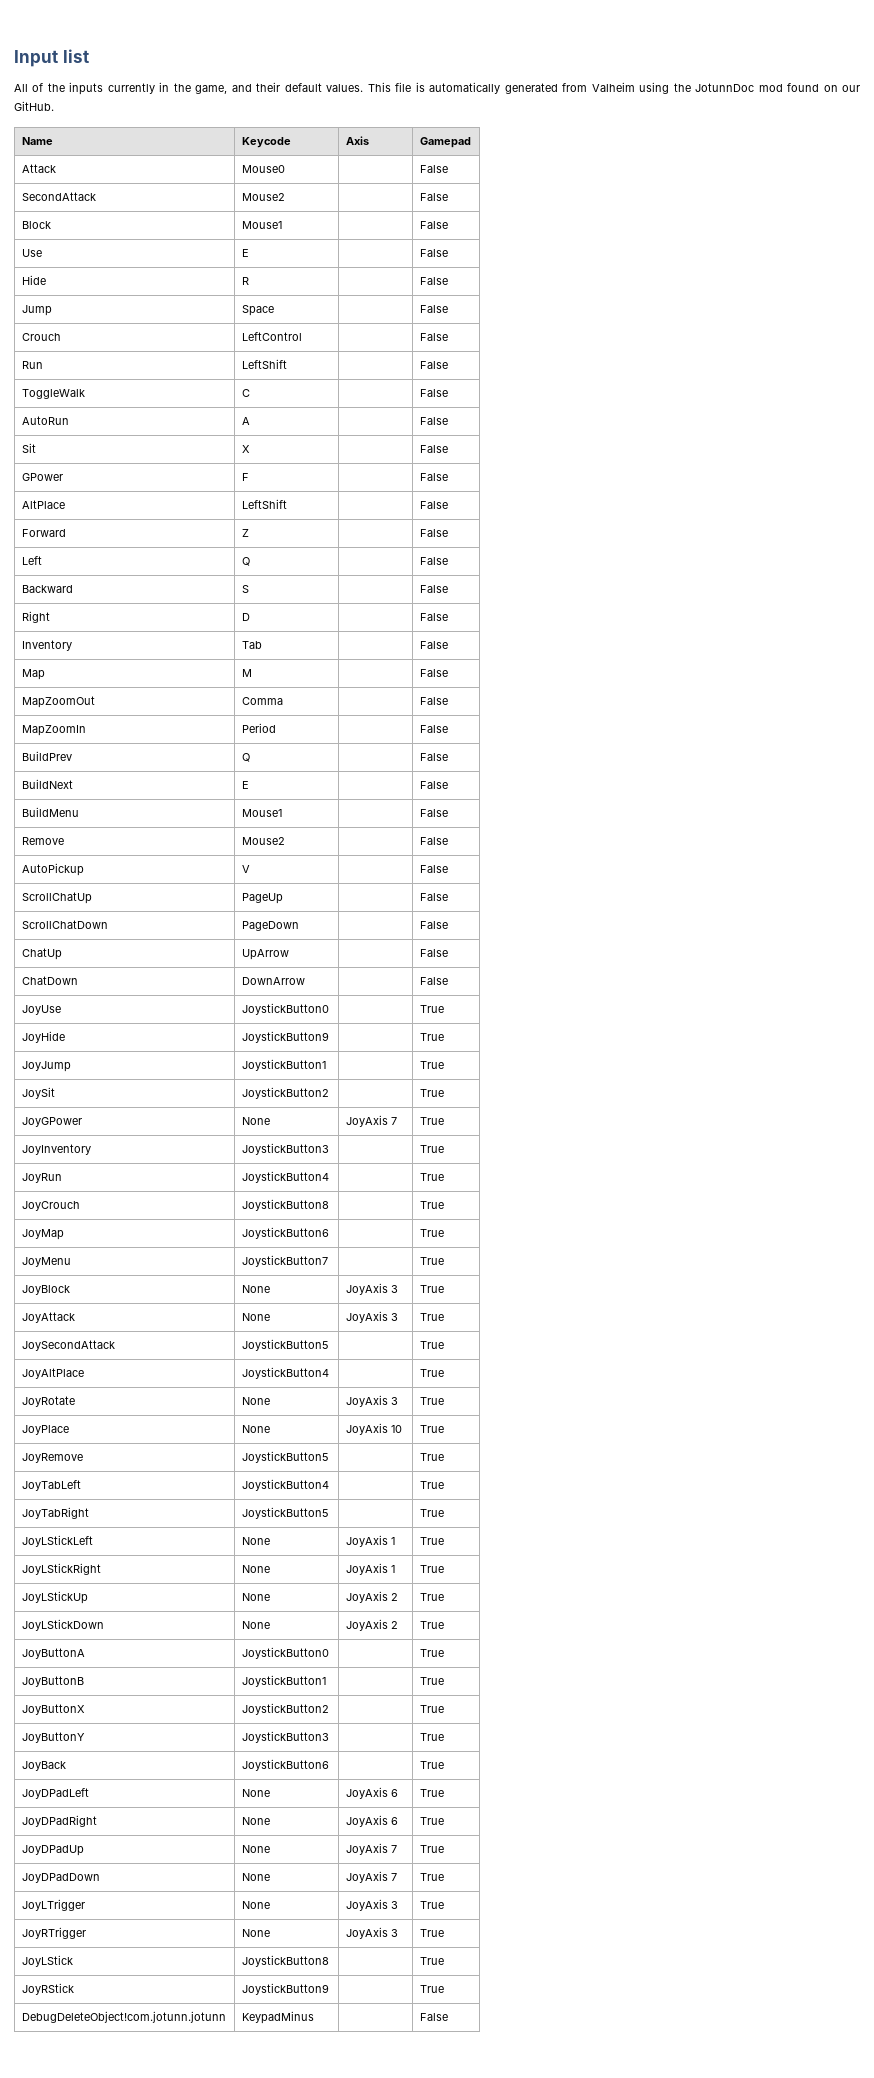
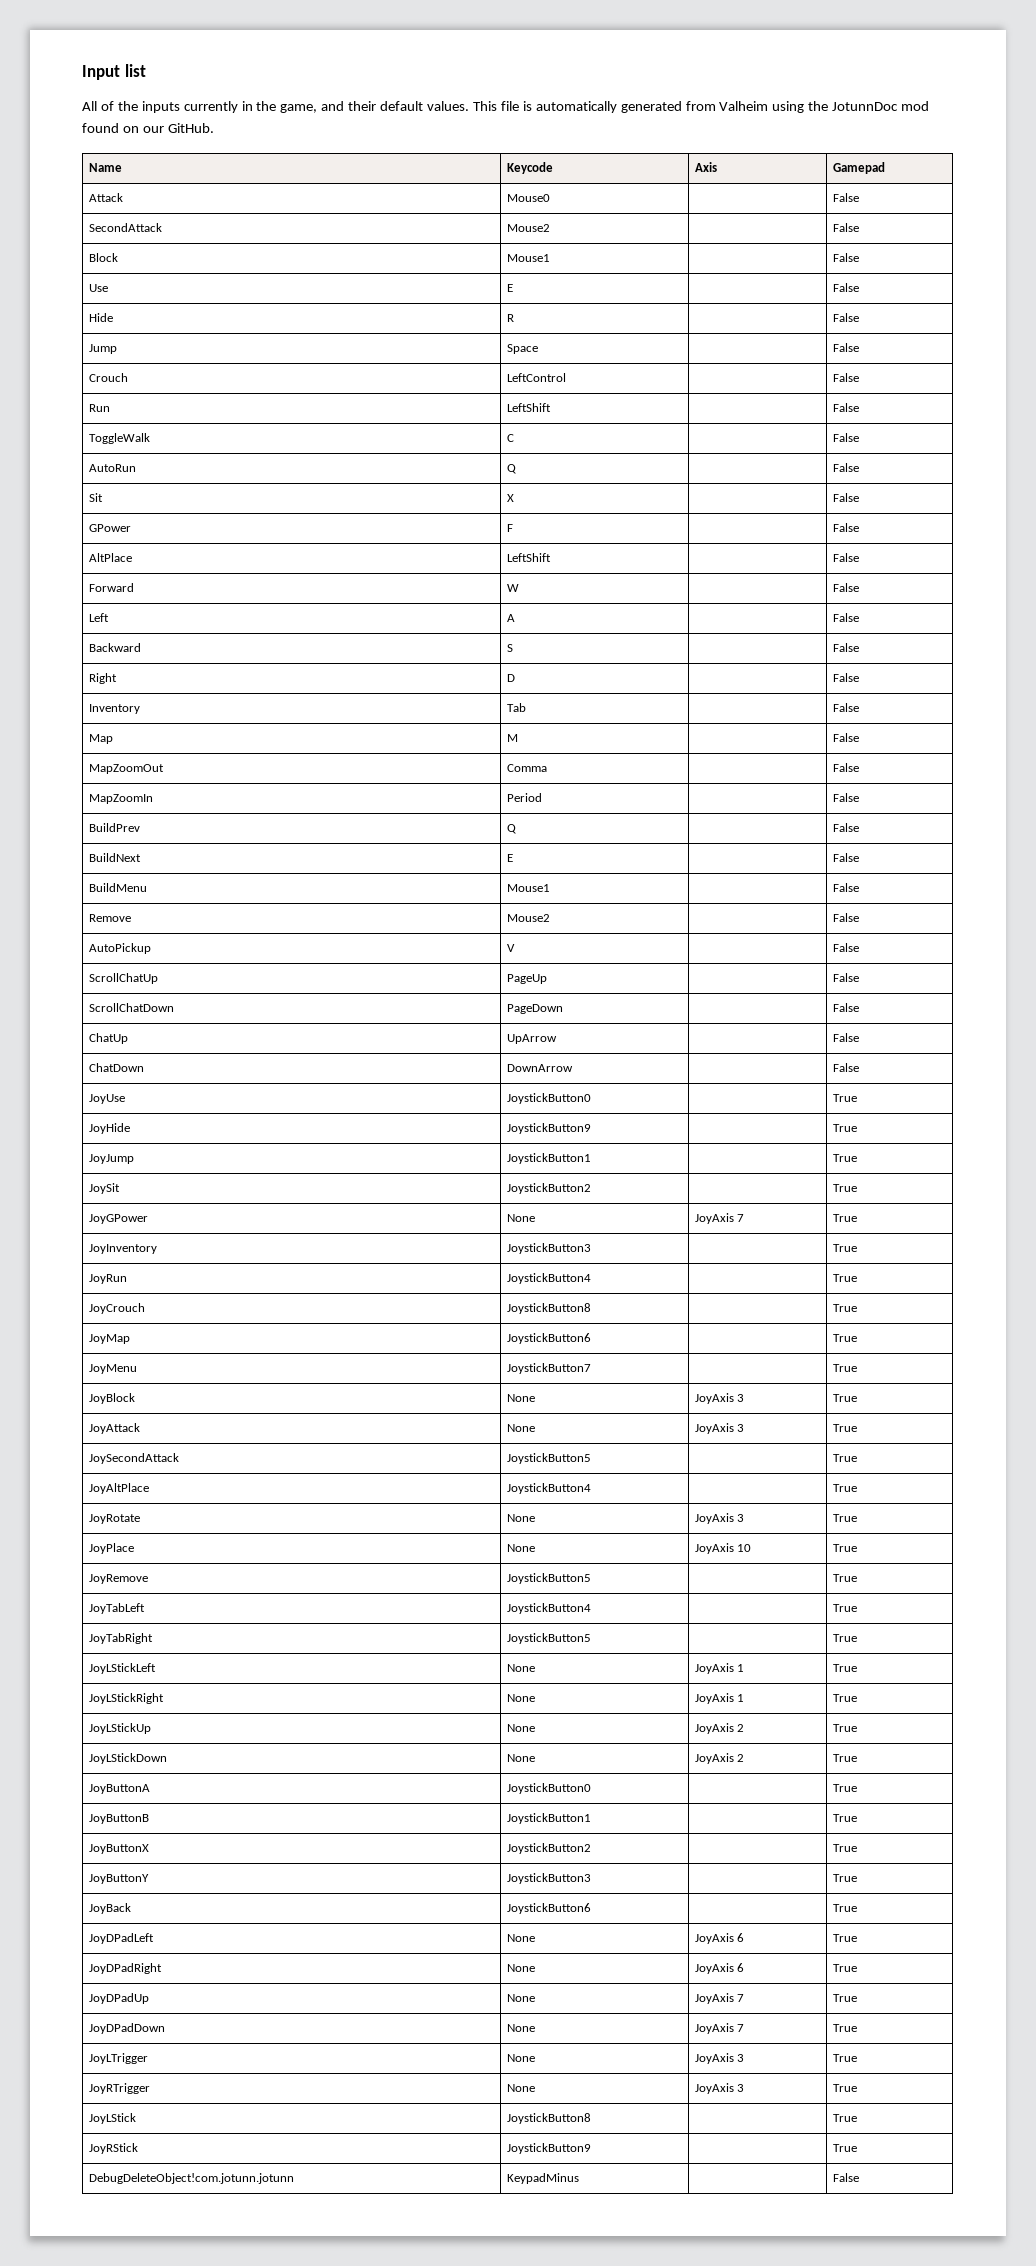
- AutoRun | A | | False
+ AutoRun | Q | | False
- Forward | Z | | False
+ Forward | W | | False
- Left | Q | | False
+ Left | A | | False

